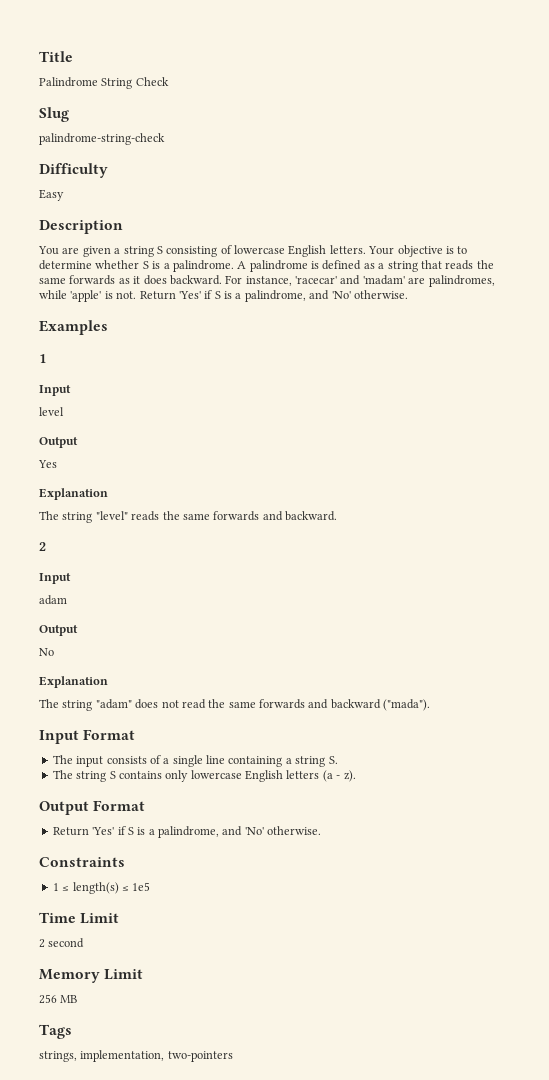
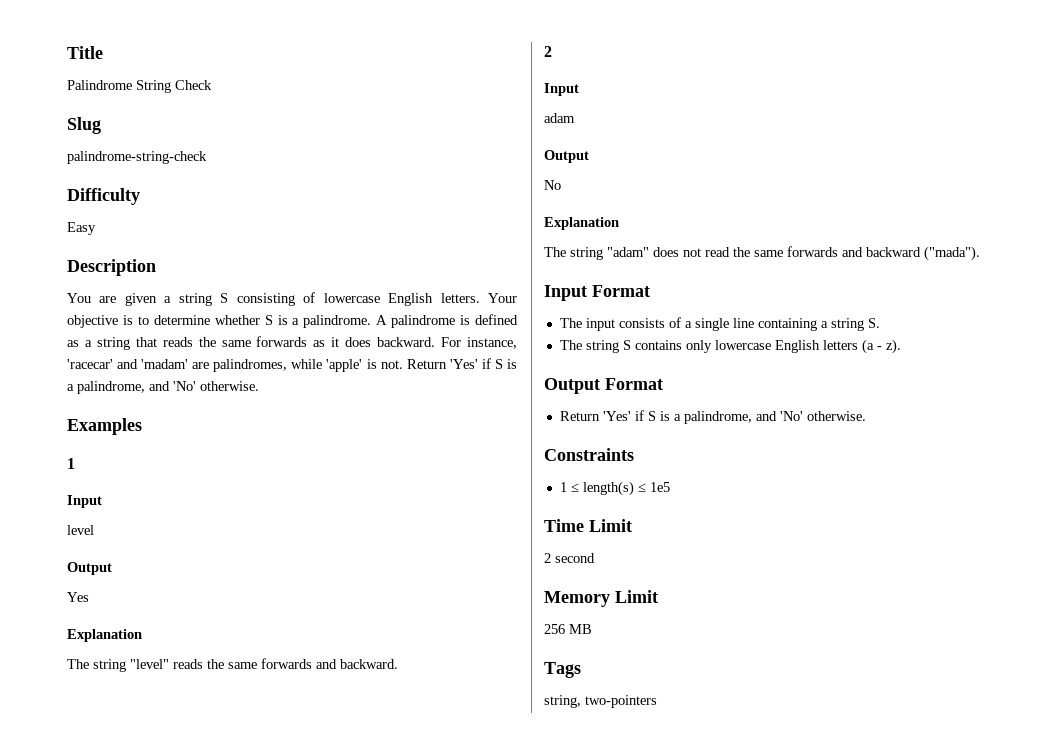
- strings, implementation, two-pointers
+ string, two-pointers

